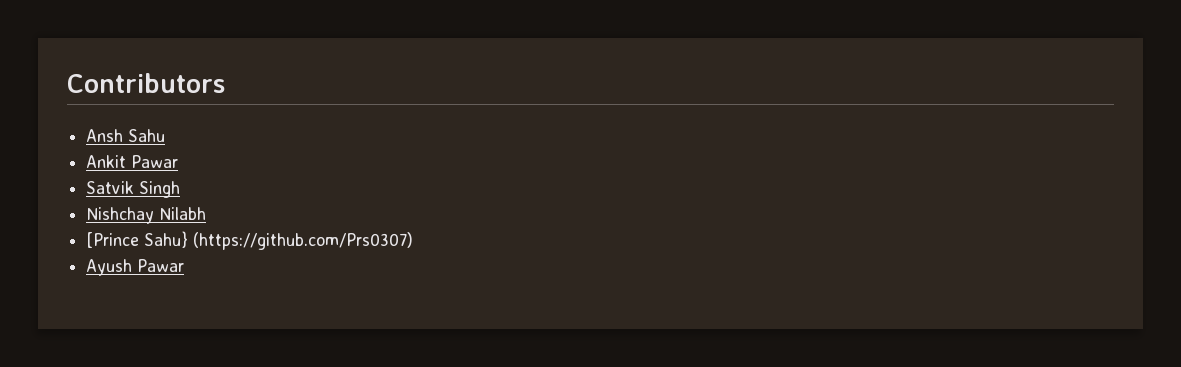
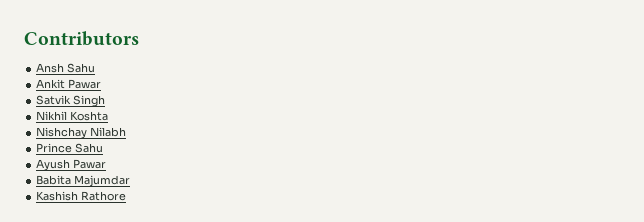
+ Nikhil Koshta
- [Prince Sahu} (https://github.com/Prs0307)
+ Prince Sahu
+ Babita Majumdar
+ Kashish Rathore

